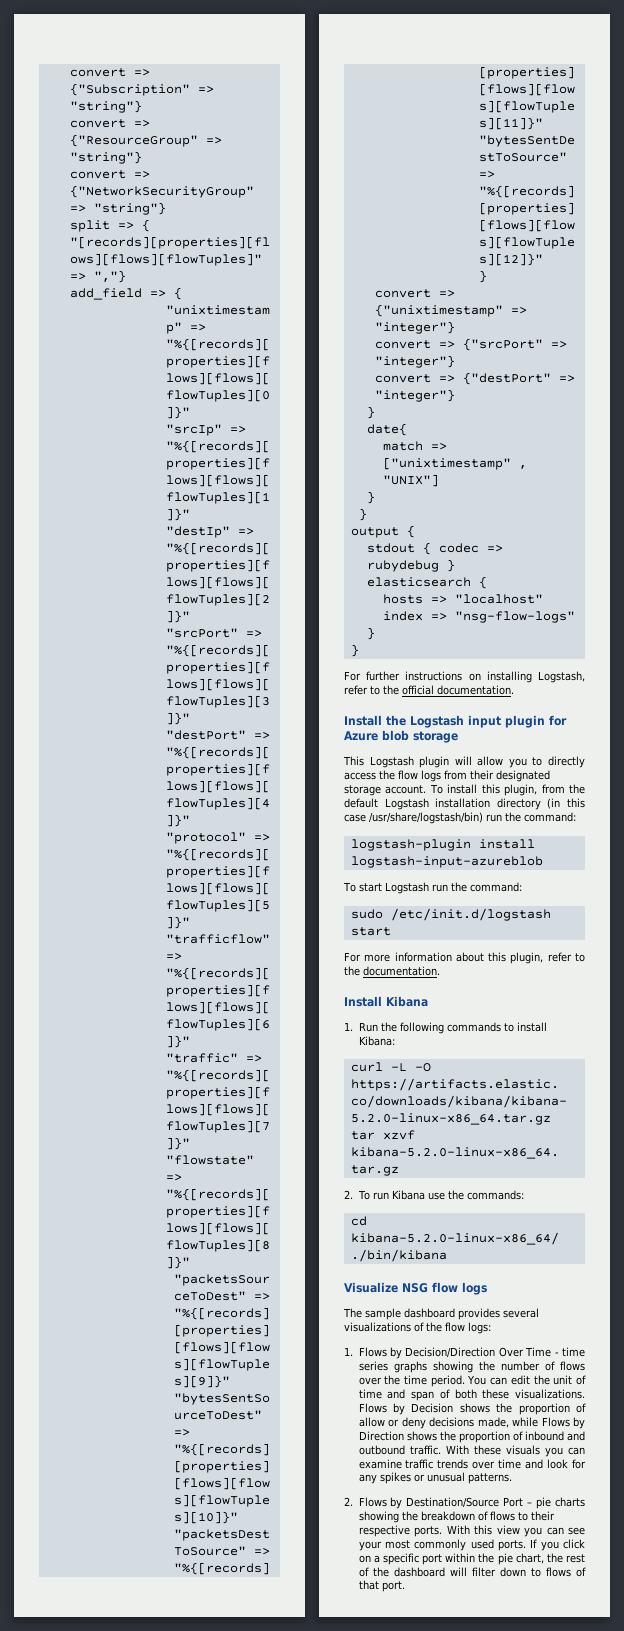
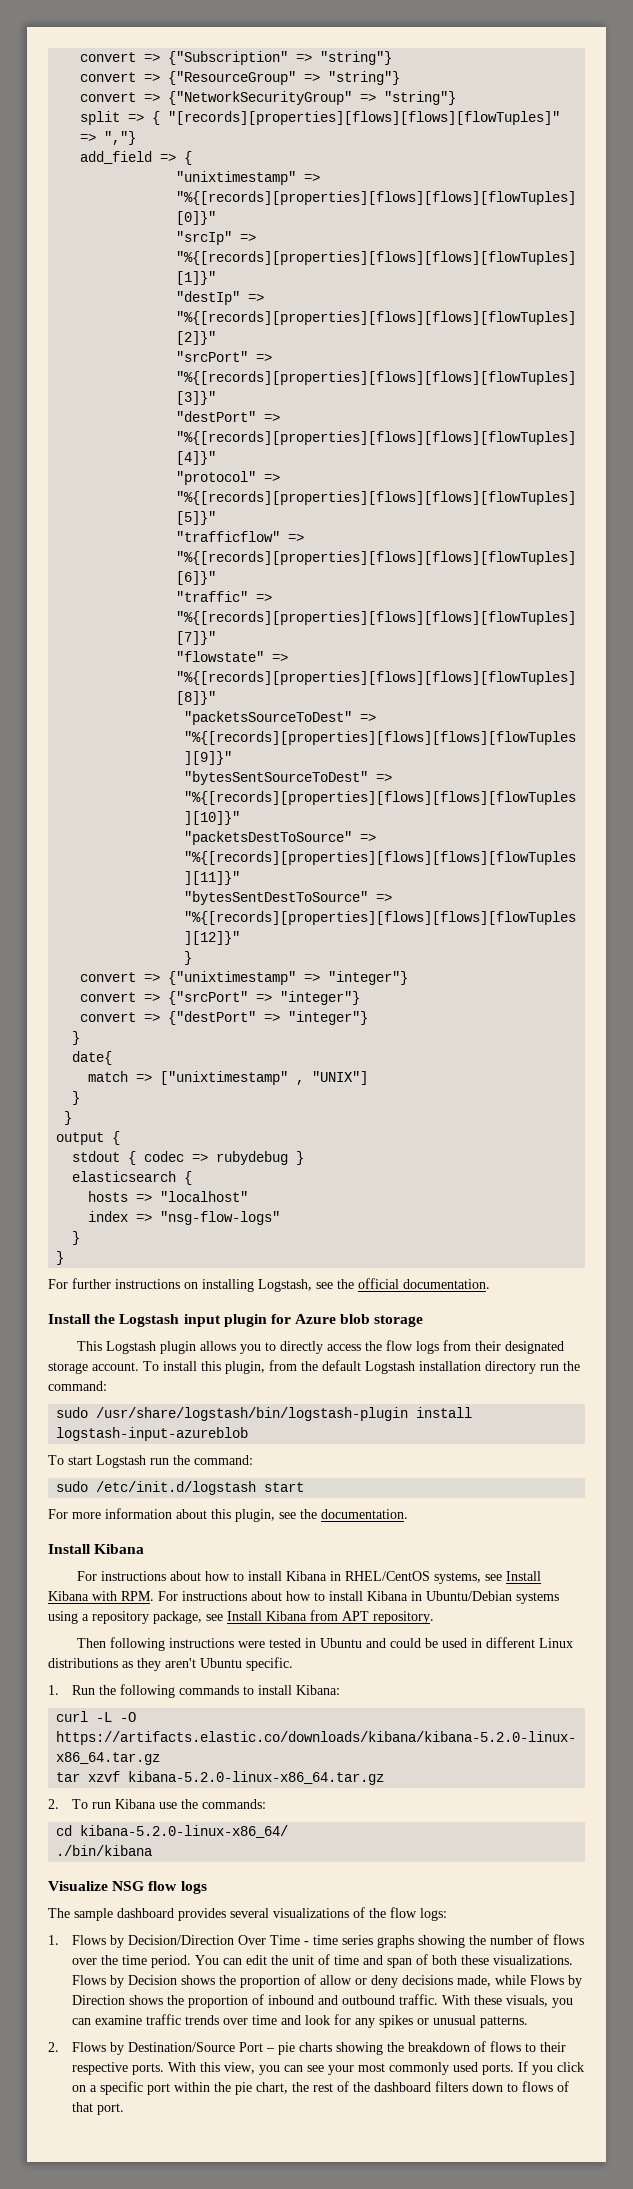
- For further instructions on installing Logstash, refer to the official documentation.
+ For further instructions on installing Logstash, see the official documentation.
- This Logstash plugin will allow you to directly access the flow logs from their designated storage account.
+ This Logstash plugin allows you to directly access the flow logs from their designated storage account.
- To install this plugin, from the default Logstash installation directory (in this case /usr/share/logstash/bin) run the command:
- logstash-plugin install logstash-input-azureblob
+ To install this plugin, from the default Logstash installation directory run the command:
+ sudo /usr/share/logstash/bin/logstash-plugin install logstash-input-azureblob
- For more information about this plugin, refer to the documentation.
+ For more information about this plugin, see the documentation.
+ For instructions about how to install Kibana in RHEL/CentOS systems, see Install Kibana with RPM. For instructions about how to install Kibana in Ubuntu/Debian systems using a repository package, see Install Kibana from APT repository.
+ Then following instructions were tested in Ubuntu and could be used in different Linux distributions as they aren't Ubuntu specific.
- With these visuals you can examine traffic trends over time and look for any spikes or unusual patterns.
+ With these visuals, you can examine traffic trends over time and look for any spikes or unusual patterns.
- With this view you can see your most commonly used ports.
+ With this view, you can see your most commonly used ports.
- If you click on a specific port within the pie chart, the rest of the dashboard will filter down to flows of that port.
+ If you click on a specific port within the pie chart, the rest of the dashboard filters down to flows of that port.

